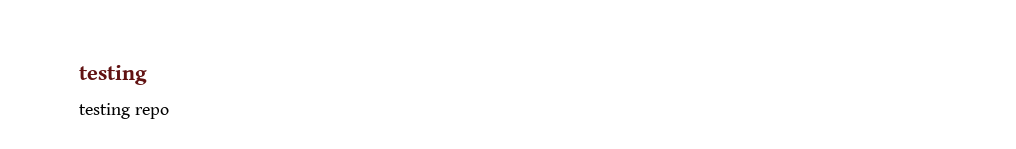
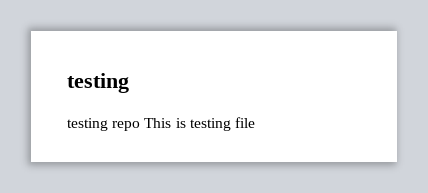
- testing repo
+ testing repo This is testing file

